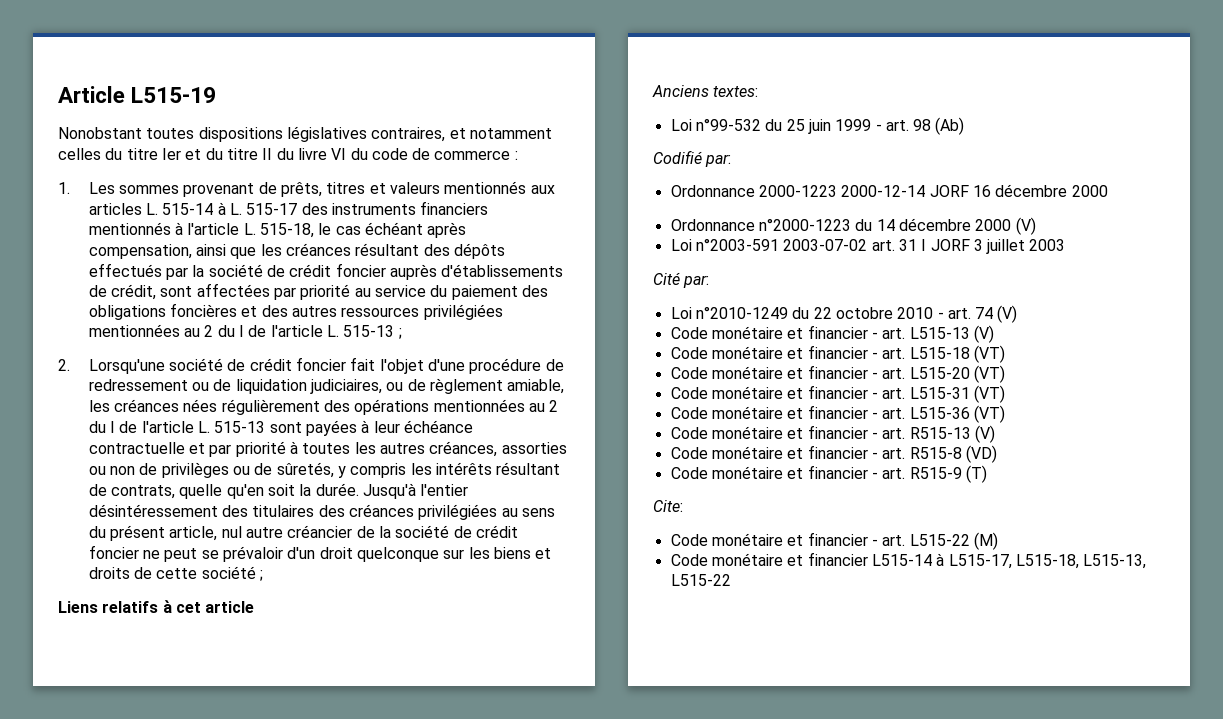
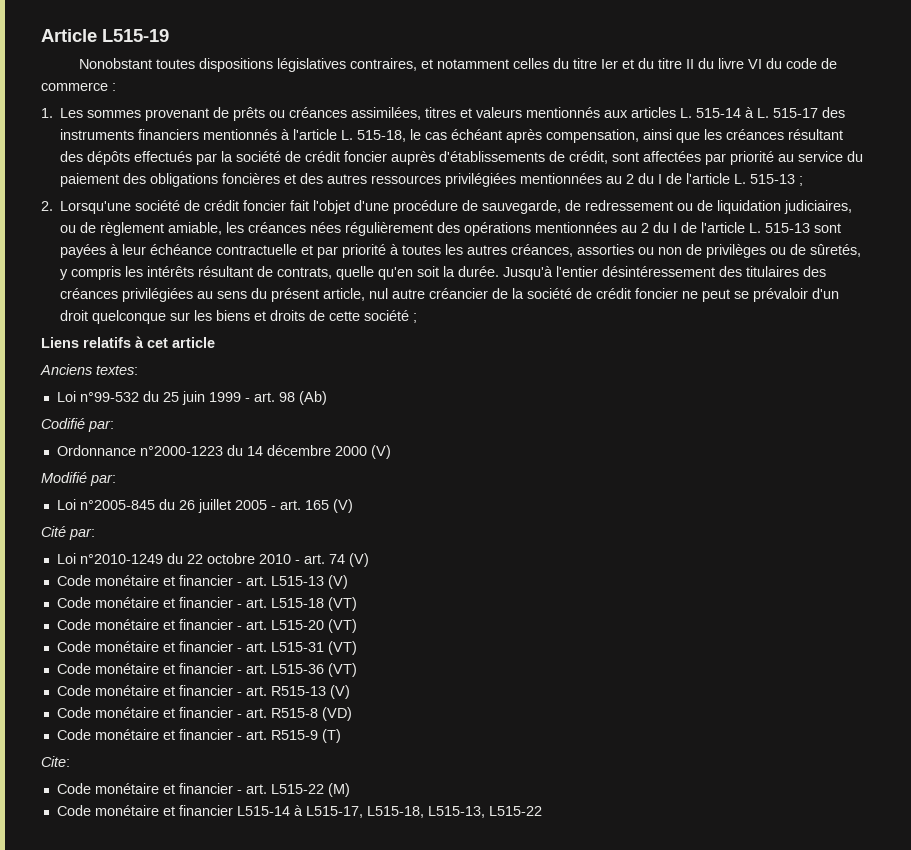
- 1. Les sommes provenant de prêts, titres et valeurs mentionnés aux articles L. 515-14 à L. 515-17 des instruments financiers mentionnés à l'article L. 515-18, le cas échéant après compensation, ainsi que les créances résultant des dépôts effectués par la société de crédit foncier auprès d'établissements de crédit, sont affectées par priorité au service du paiement des obligations foncières et des autres ressources privilégiées mentionnées au 2 du I de l'article L. 515-13 ;
+ 1. Les sommes provenant de prêts ou créances assimilées, titres et valeurs mentionnés aux articles L. 515-14 à L. 515-17 des instruments financiers mentionnés à l'article L. 515-18, le cas échéant après compensation, ainsi que les créances résultant des dépôts effectués par la société de crédit foncier auprès d'établissements de crédit, sont affectées par priorité au service du paiement des obligations foncières et des autres ressources privilégiées mentionnées au 2 du I de l'article L. 515-13 ;
- 2. Lorsqu'une société de crédit foncier fait l'objet d'une procédure de redressement ou de liquidation judiciaires, ou de règlement amiable, les créances nées régulièrement des opérations mentionnées au 2 du I de l'article L. 515-13 sont payées à leur échéance contractuelle et par priorité à toutes les autres créances, assorties ou non de privilèges ou de sûretés, y compris les intérêts résultant de contrats, quelle qu'en soit la durée.
+ 2. Lorsqu'une société de crédit foncier fait l'objet d'une procédure de sauvegarde, de redressement ou de liquidation judiciaires, ou de règlement amiable, les créances nées régulièrement des opérations mentionnées au 2 du I de l'article L. 515-13 sont payées à leur échéance contractuelle et par priorité à toutes les autres créances, assorties ou non de privilèges ou de sûretés, y compris les intérêts résultant de contrats, quelle qu'en soit la durée.
- Ordonnance 2000-1223 2000-12-14 JORF 16 décembre 2000
- Loi n°2003-591 2003-07-02 art. 31 I JORF 3 juillet 2003
+ Modifié par:
+ Loi n°2005-845 du 26 juillet 2005 - art. 165 (V)

